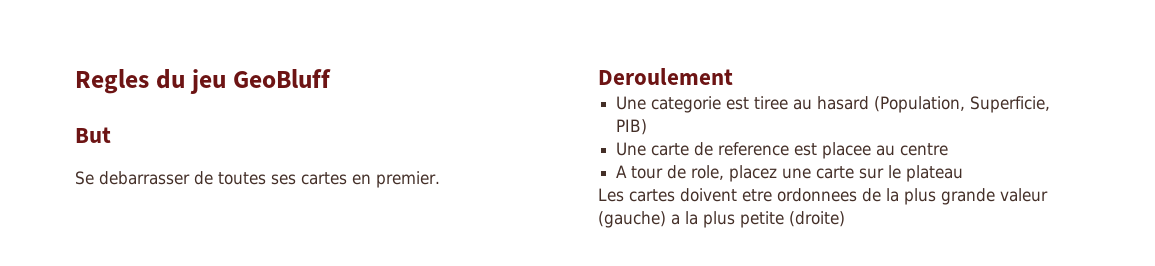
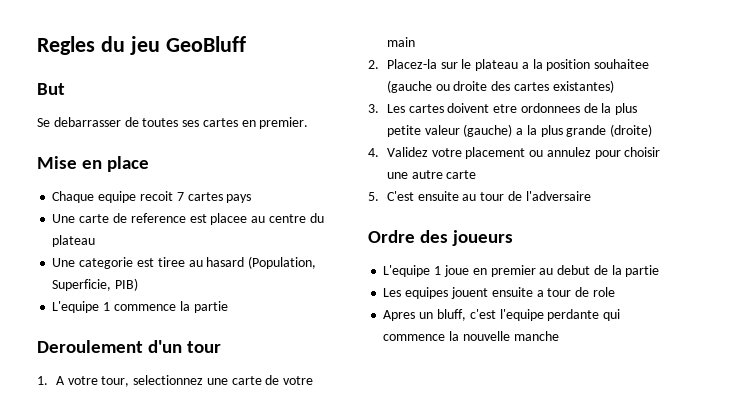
- Deroulement
+ Mise en place
+ Chaque equipe recoit 7 cartes pays
+ Une carte de reference est placee au centre du plateau
- Une carte de reference est placee au centre
- A tour de role, placez une carte sur le plateau
- Les cartes doivent etre ordonnees de la plus grande valeur (gauche) a la plus petite (droite)
+ L'equipe 1 commence la partie
+ Deroulement d'un tour
+ 1. A votre tour, selectionnez une carte de votre main
+ 2. Placez-la sur le plateau a la position souhaitee (gauche ou droite des cartes existantes)
+ 3. Les cartes doivent etre ordonnees de la plus petite valeur (gauche) a la plus grande (droite)
+ 4. Validez votre placement ou annulez pour choisir une autre carte
+ 5. C'est ensuite au tour de l'adversaire
+ Ordre des joueurs
+ L'equipe 1 joue en premier au debut de la partie
+ Les equipes jouent ensuite a tour de role
+ Apres un bluff, c'est l'equipe perdante qui commence la nouvelle manche

